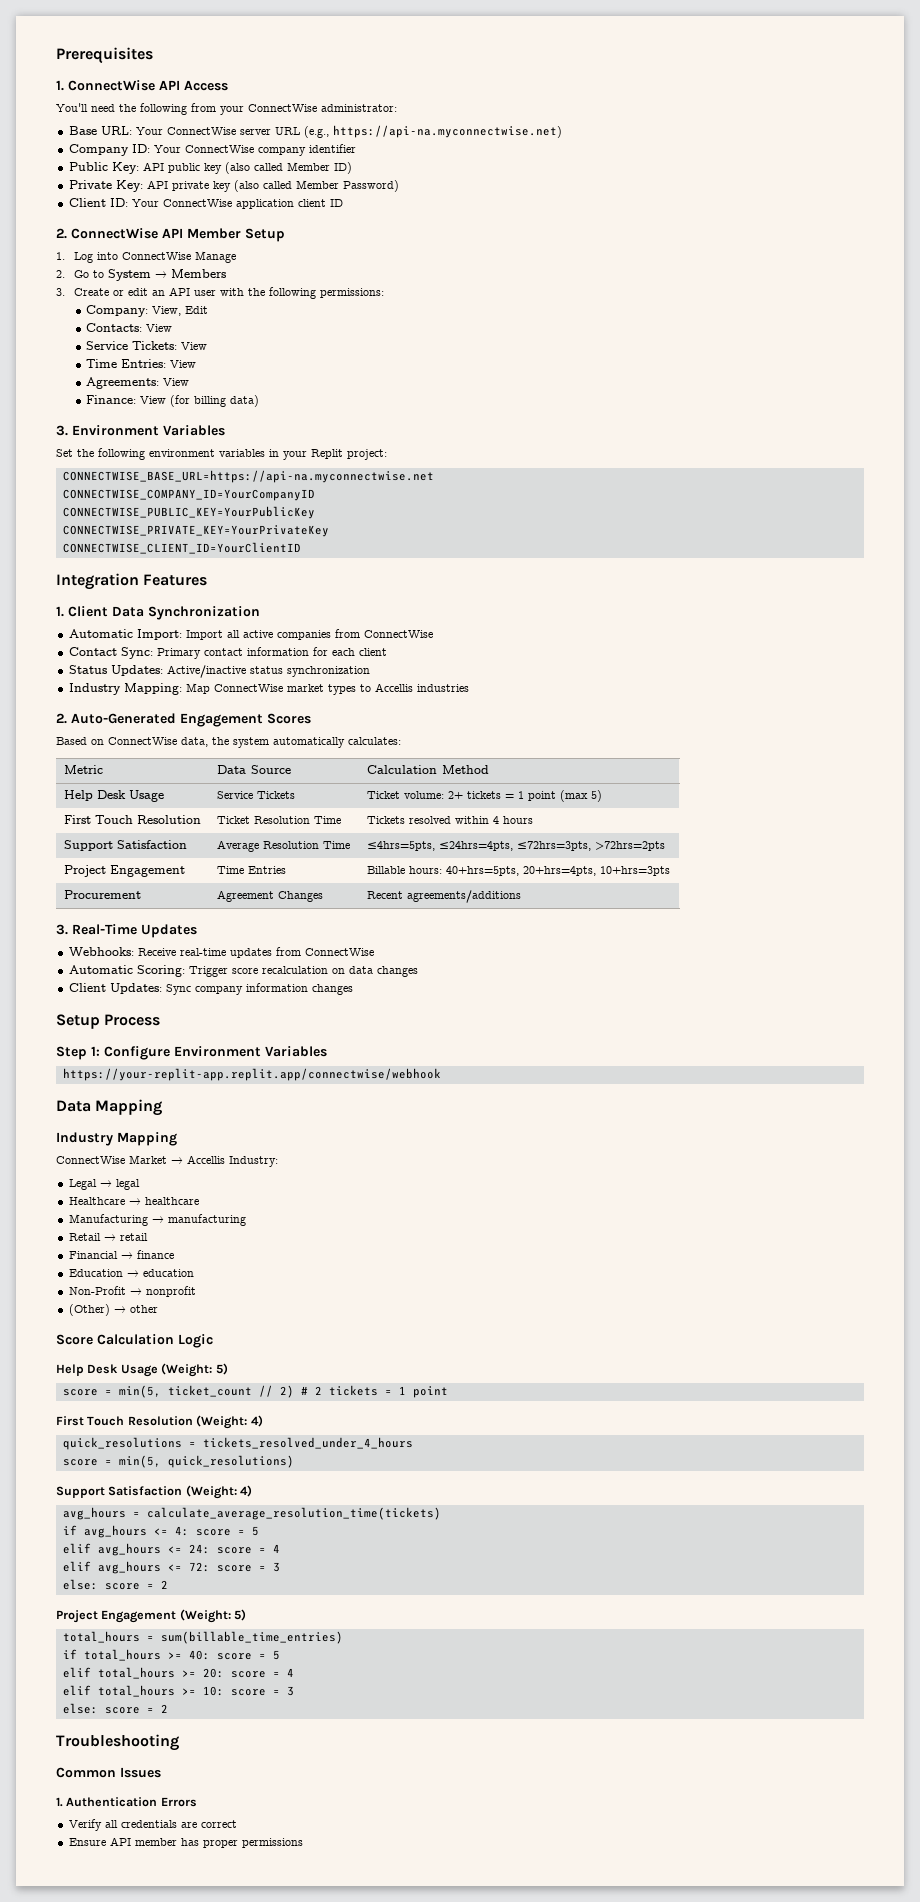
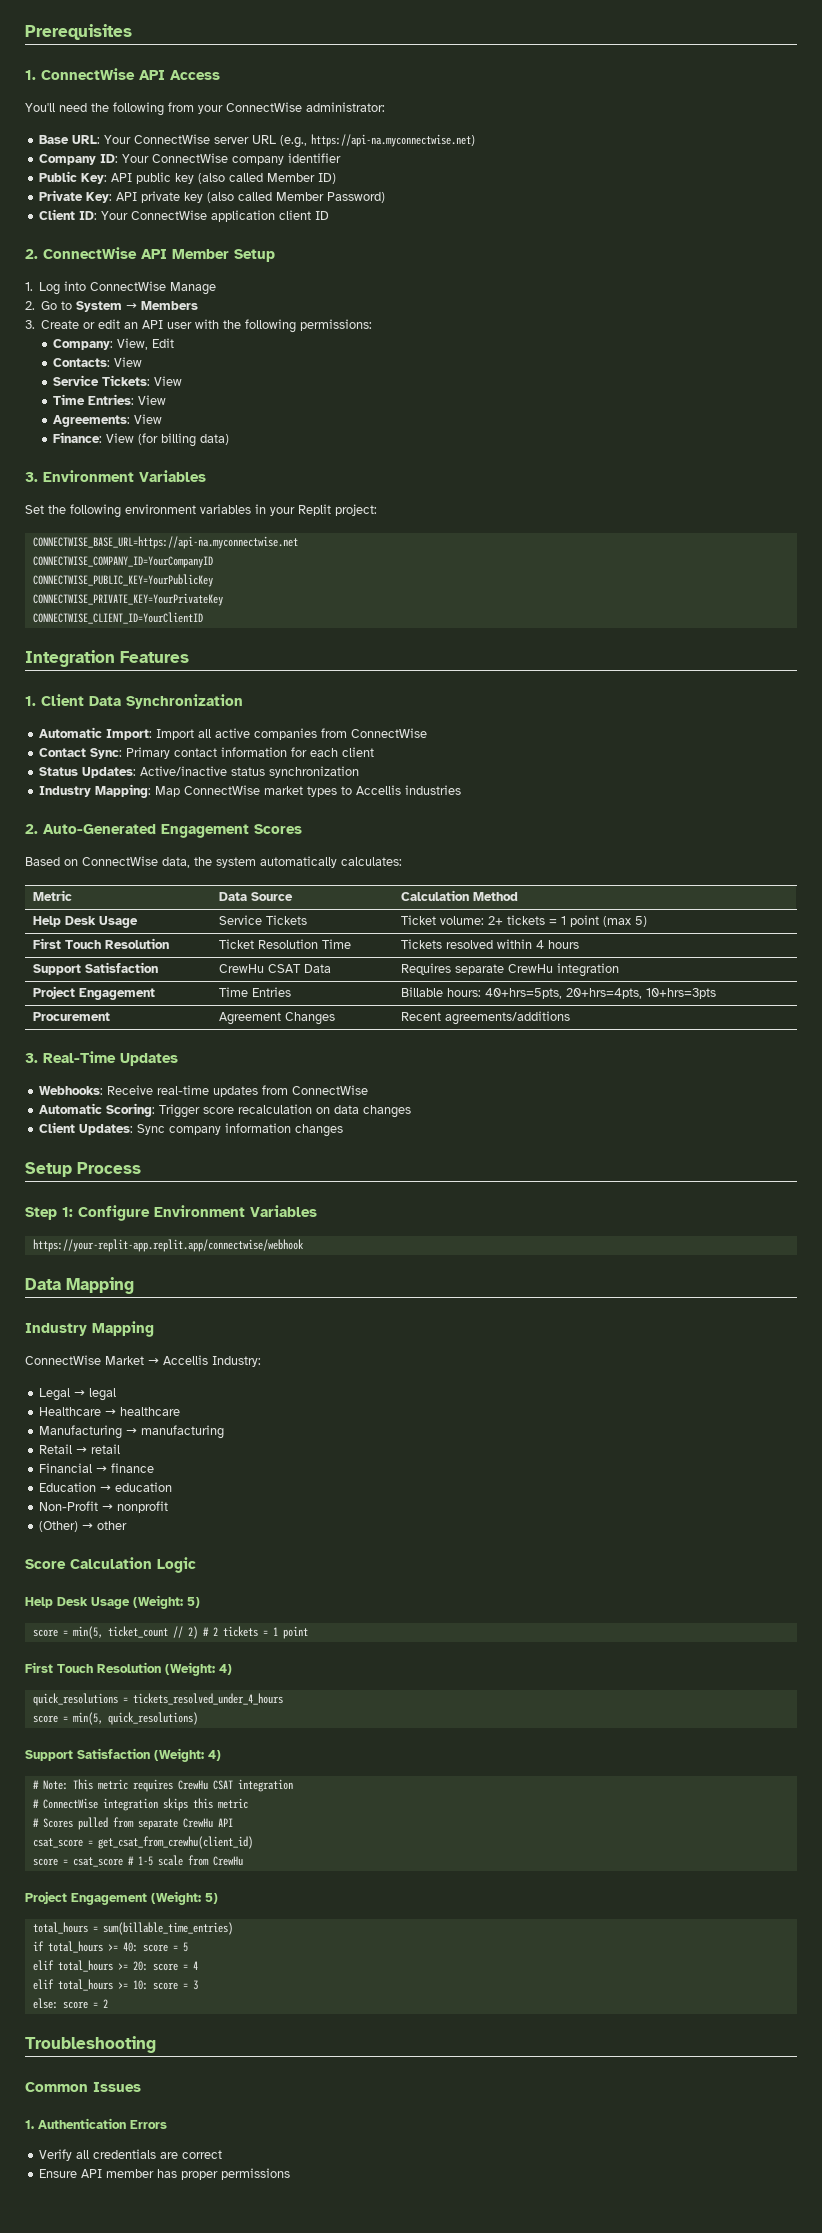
- Support Satisfaction | Average Resolution Time | ≤4hrs=5pts, ≤24hrs=4pts, ≤72hrs=3pts, >72hrs=2pts
+ Support Satisfaction | CrewHu CSAT Data | Requires separate CrewHu integration
- avg_hours = calculate_average_resolution_time(tickets)
- if avg_hours <= 4: score = 5
- elif avg_hours <= 24: score = 4
- elif avg_hours <= 72: score = 3
- else: score = 2
+ # Note: This metric requires CrewHu CSAT integration
+ # ConnectWise integration skips this metric
+ # Scores pulled from separate CrewHu API
+ csat_score = get_csat_from_crewhu(client_id)
+ score = csat_score # 1-5 scale from CrewHu

